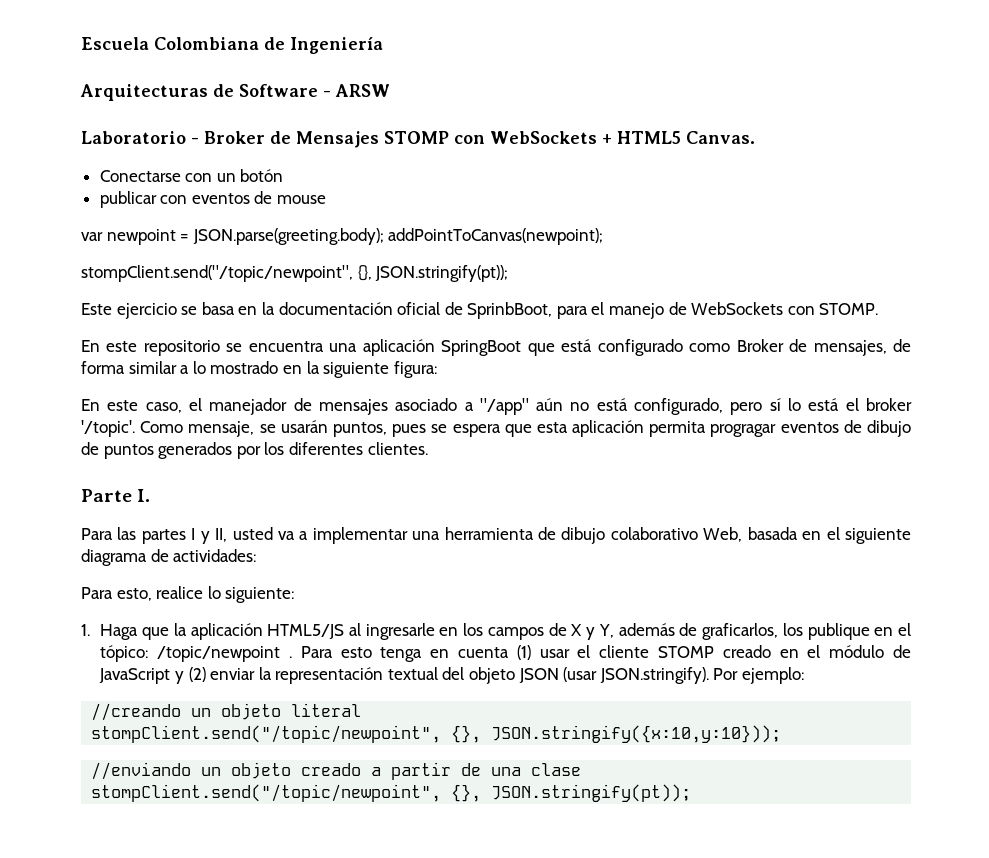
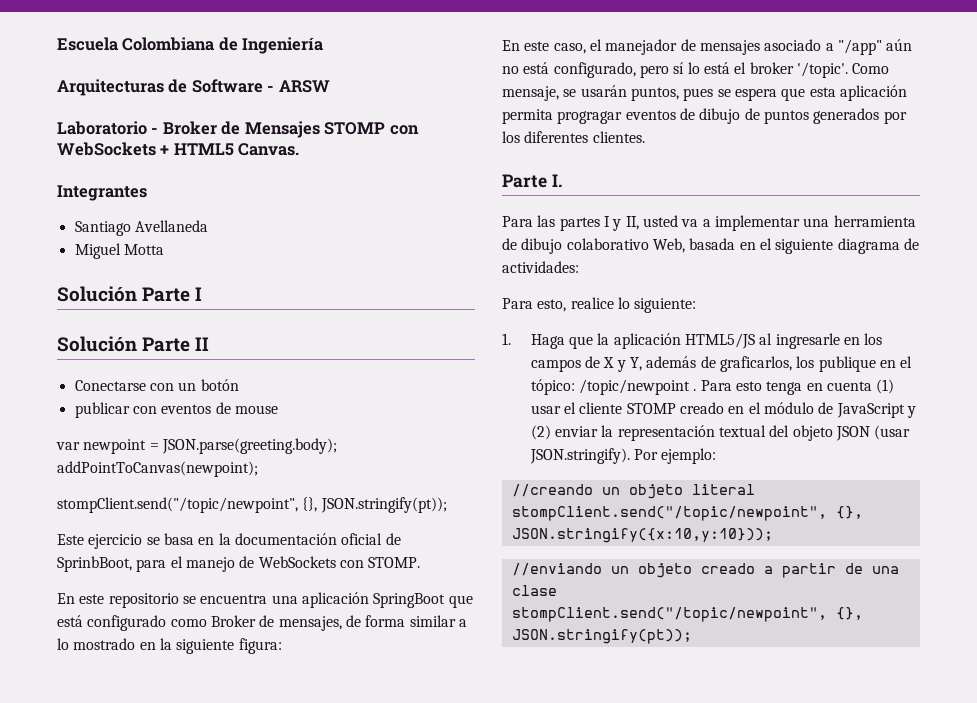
+ Integrantes
+ Santiago Avellaneda
+ Miguel Motta
+ Solución Parte I
+ Solución Parte II

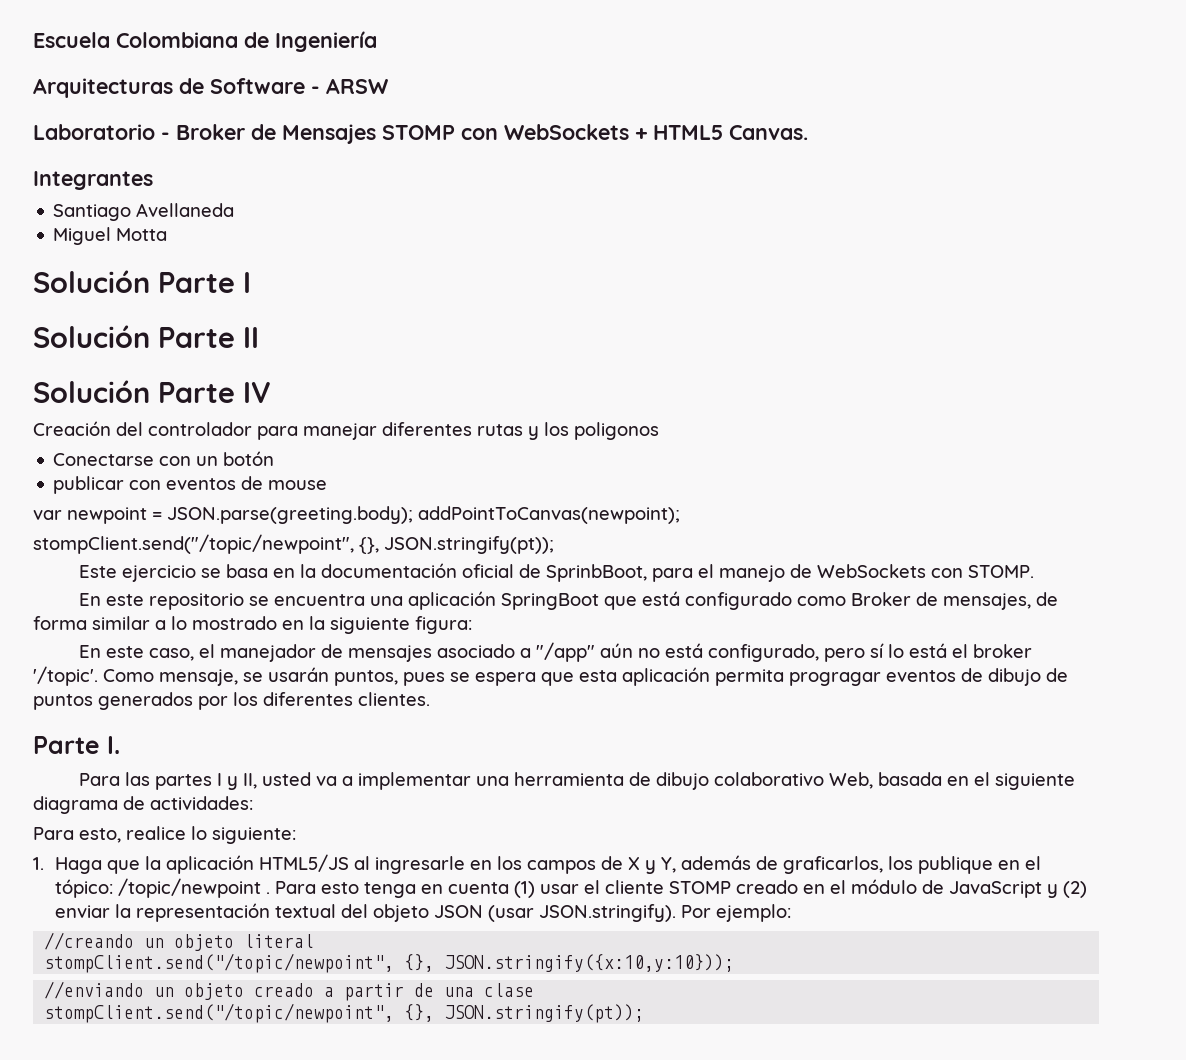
+ Solución Parte IV
+ Creación del controlador para manejar diferentes rutas y los poligonos

